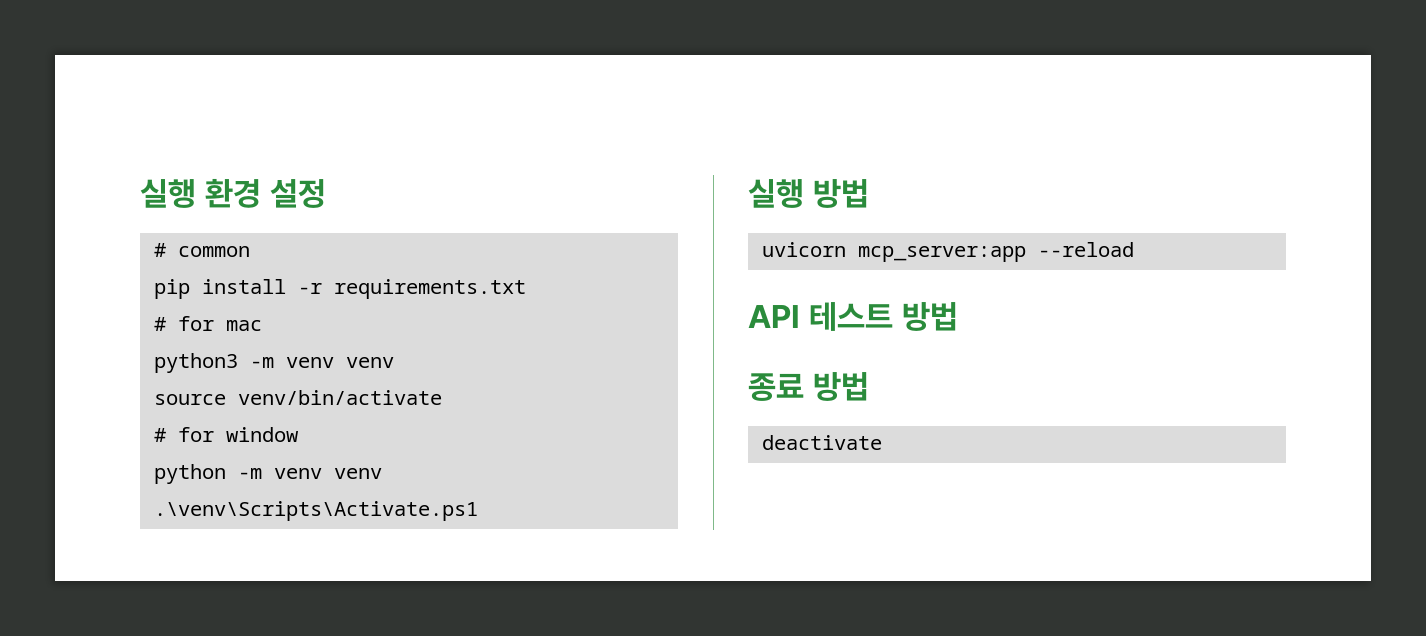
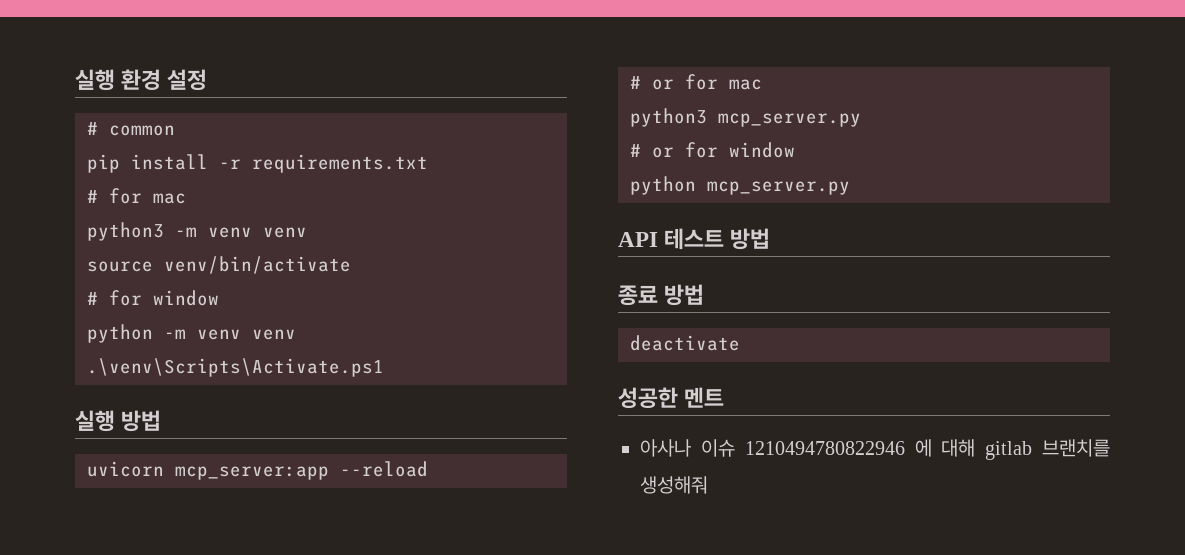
+ # or for mac
+ python3 mcp_server.py
+ # or for window
+ python mcp_server.py
+ 성공한 멘트
+ 아사나 이슈 1210494780822946 에 대해 gitlab 브랜치를 생성해줘

